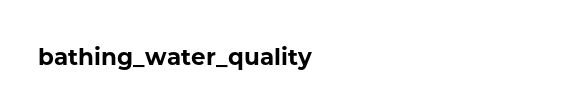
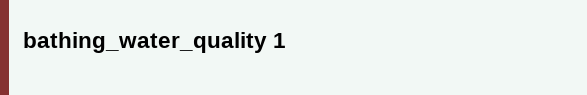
- bathing_water_quality
+ bathing_water_quality 1

